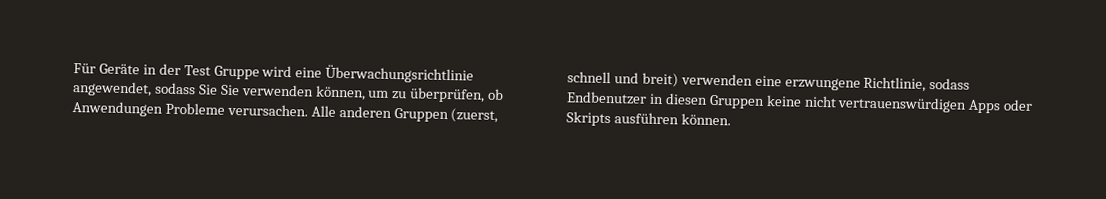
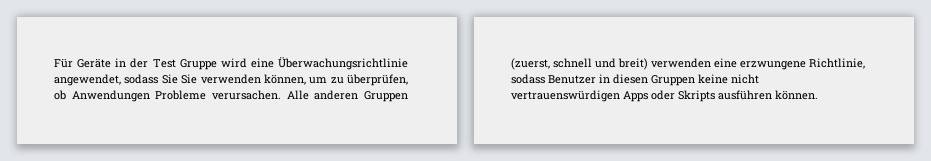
- Alle anderen Gruppen (zuerst, schnell und breit) verwenden eine erzwungene Richtlinie, sodass Endbenutzer in diesen Gruppen keine nicht vertrauenswürdigen Apps oder Skripts ausführen können.
+ Alle anderen Gruppen (zuerst, schnell und breit) verwenden eine erzwungene Richtlinie, sodass Benutzer in diesen Gruppen keine nicht vertrauenswürdigen Apps oder Skripts ausführen können.

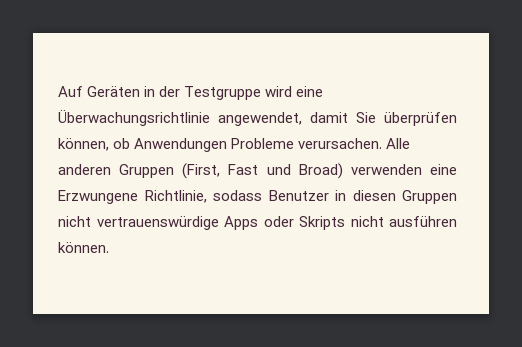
- Für Geräte in der Test Gruppe wird eine Überwachungsrichtlinie angewendet, sodass Sie Sie verwenden können, um zu überprüfen, ob Anwendungen Probleme verursachen.
+ Auf Geräten in der Testgruppe wird eine Überwachungsrichtlinie angewendet, damit Sie überprüfen können, ob Anwendungen Probleme verursachen.
- Alle anderen Gruppen (zuerst, schnell und breit) verwenden eine erzwungene Richtlinie, sodass Benutzer in diesen Gruppen keine nicht vertrauenswürdigen Apps oder Skripts ausführen können.
+ Alle anderen Gruppen (First, Fast und Broad) verwenden eine Erzwungene Richtlinie, sodass Benutzer in diesen Gruppen nicht vertrauenswürdige Apps oder Skripts nicht ausführen können.

